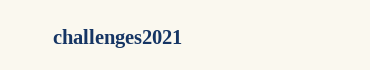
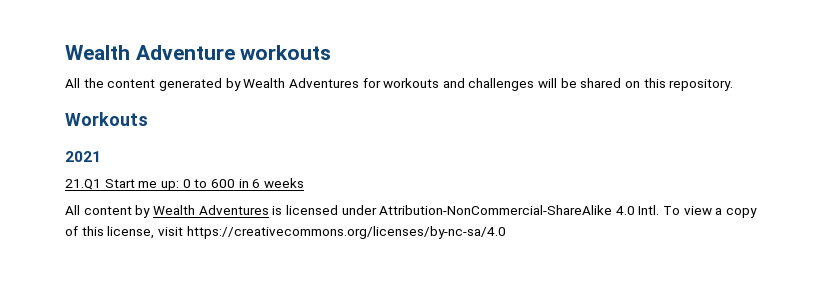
- challenges2021
+ Wealth Adventure workouts
+ All the content generated by Wealth Adventures for workouts and challenges will be shared on this repository.
+ Workouts
+ 2021
+ 21.Q1 Start me up: 0 to 600 in 6 weeks
+ All content by Wealth Adventures is licensed under Attribution-NonCommercial-ShareAlike 4.0 Intl. To view a copy of this license, visit https://creativecommons.org/licenses/by-nc-sa/4.0

